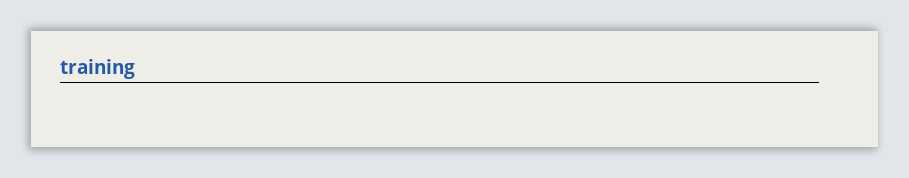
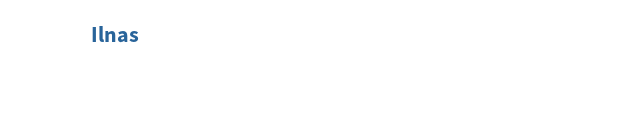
- training
+ Ilnas

